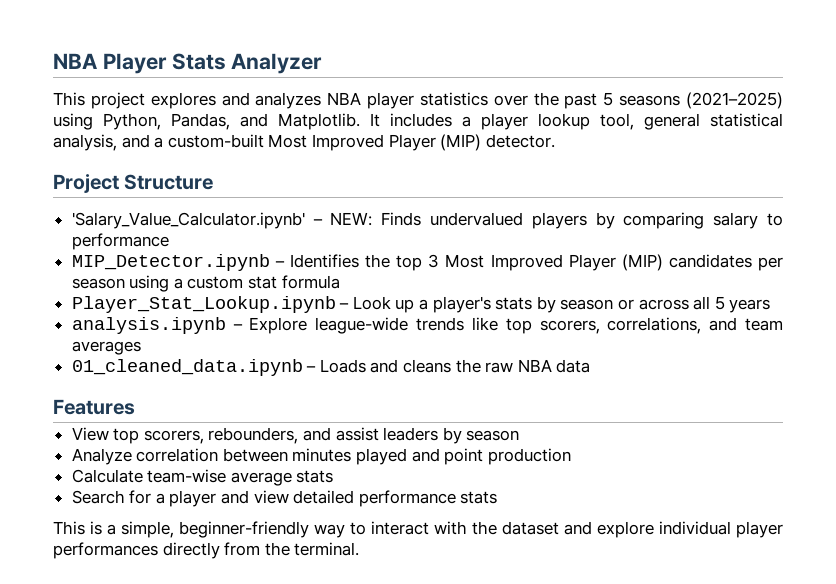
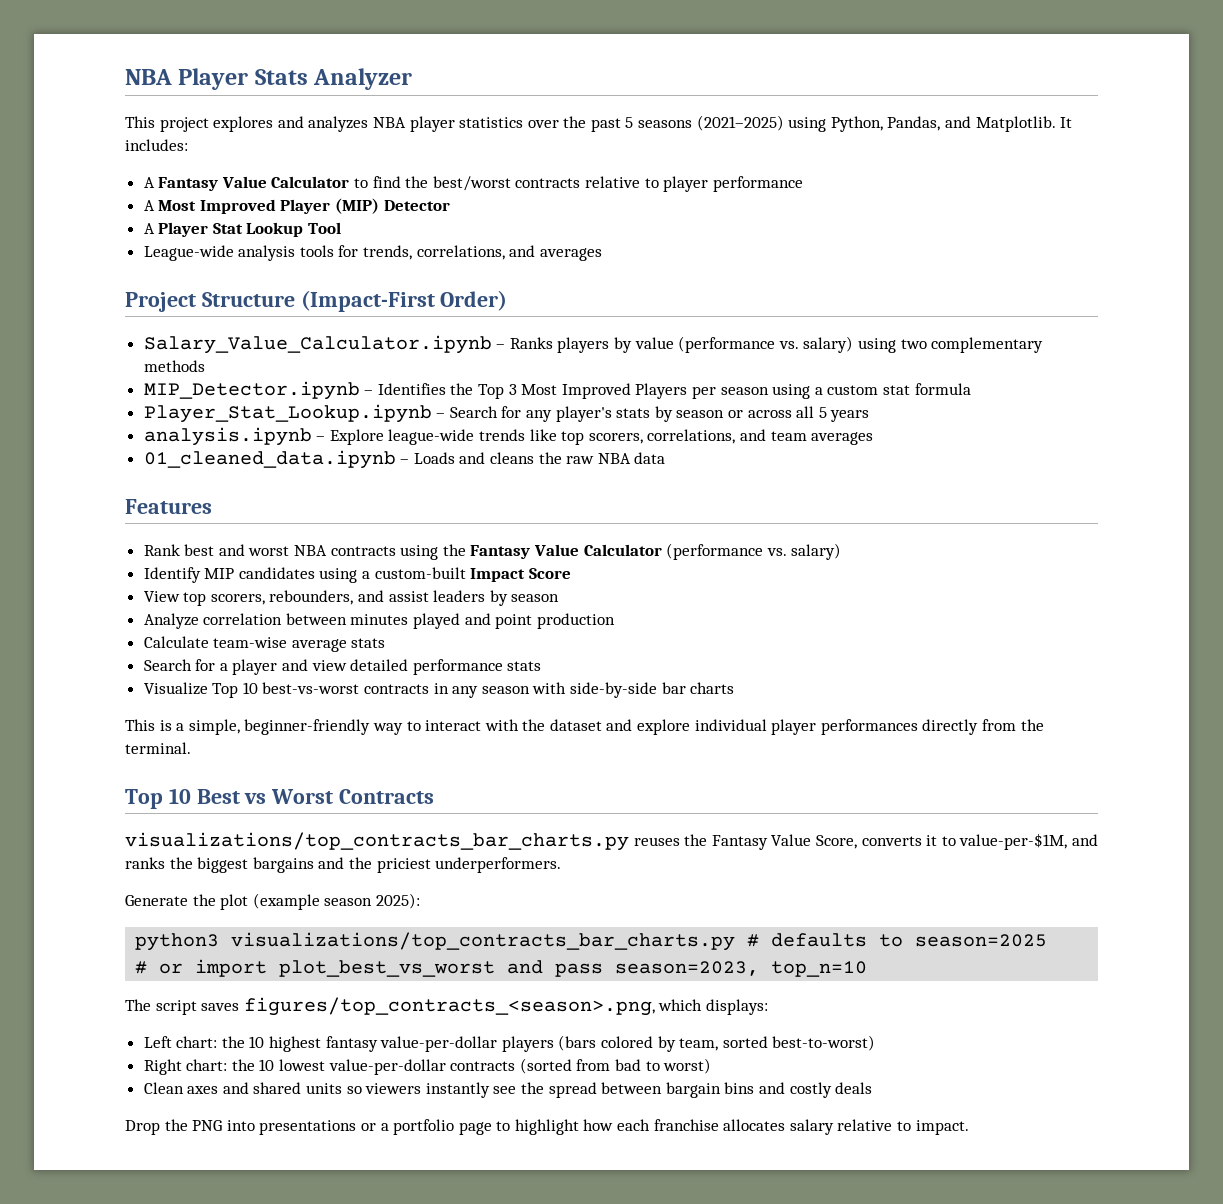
- It includes a player lookup tool, general statistical analysis, and a custom-built Most Improved Player (MIP) detector.
- Project Structure
- 'Salary_Value_Calculator.ipynb' – NEW: Finds undervalued players by comparing salary to performance
+ It includes:
+ A Fantasy Value Calculator to find the best/worst contracts relative to player performance
+ A Most Improved Player (MIP) Detector
+ A Player Stat Lookup Tool
+ League-wide analysis tools for trends, correlations, and averages
+ Project Structure (Impact-First Order)
+ Salary_Value_Calculator.ipynb – Ranks players by value (performance vs. salary) using two complementary methods
- MIP_Detector.ipynb – Identifies the top 3 Most Improved Player (MIP) candidates per season using a custom stat formula
+ MIP_Detector.ipynb – Identifies the Top 3 Most Improved Players per season using a custom stat formula
- Player_Stat_Lookup.ipynb – Look up a player's stats by season or across all 5 years
+ Player_Stat_Lookup.ipynb – Search for any player's stats by season or across all 5 years
+ Rank best and worst NBA contracts using the Fantasy Value Calculator (performance vs. salary)
+ Identify MIP candidates using a custom-built Impact Score
+ Visualize Top 10 best-vs-worst contracts in any season with side-by-side bar charts
+ Top 10 Best vs Worst Contracts
+ visualizations/top_contracts_bar_charts.py reuses the Fantasy Value Score, converts it to value-per-$1M, and ranks the biggest bargains and the priciest underperformers.
+ Generate the plot (example season 2025):
+ python3 visualizations/top_contracts_bar_charts.py # defaults to season=2025
+ # or import plot_best_vs_worst and pass season=2023, top_n=10
+ The script saves figures/top_contracts_<season>.png, which displays:
+ Left chart: the 10 highest fantasy value-per-dollar players (bars colored by team, sorted best-to-worst)
+ Right chart: the 10 lowest value-per-dollar contracts (sorted from bad to worst)
+ Clean axes and shared units so viewers instantly see the spread between bargain bins and costly deals
+ Drop the PNG into presentations or a portfolio page to highlight how each franchise allocates salary relative to impact.

